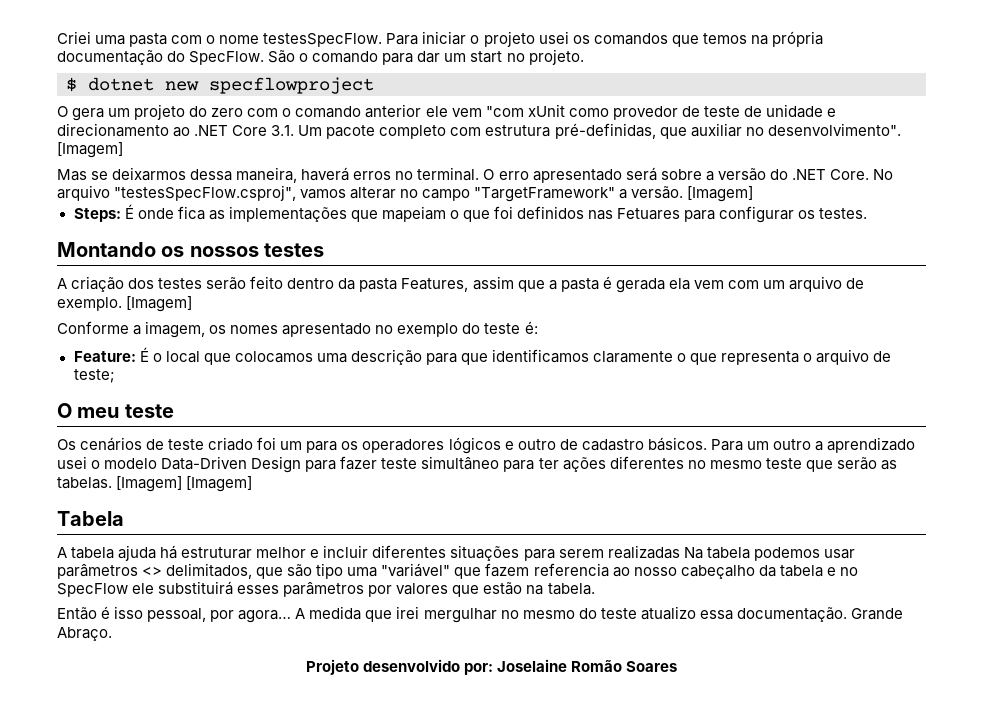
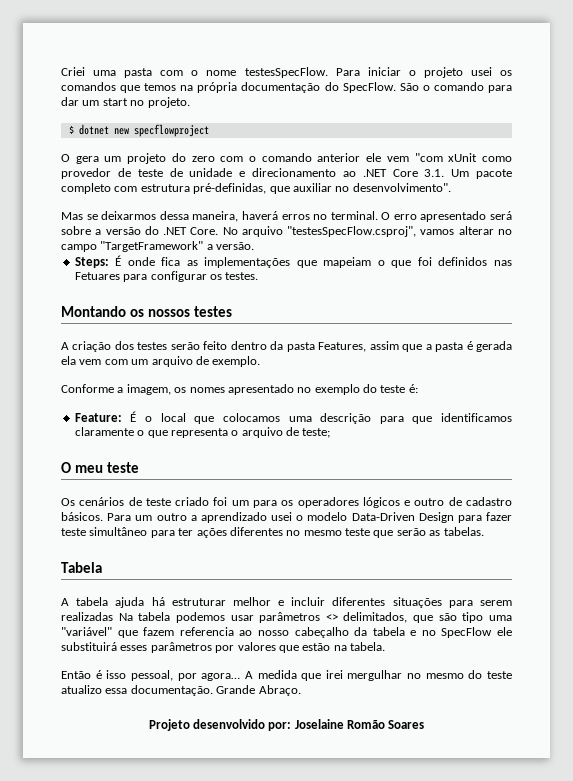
- O gera um projeto do zero com o comando anterior ele vem "com xUnit como provedor de teste de unidade e direcionamento ao .NET Core 3.1. Um pacote completo com estrutura pré-definidas, que auxiliar no desenvolvimento". [Imagem]
+ O gera um projeto do zero com o comando anterior ele vem "com xUnit como provedor de teste de unidade e direcionamento ao .NET Core 3.1. Um pacote completo com estrutura pré-definidas, que auxiliar no desenvolvimento".
- No arquivo "testesSpecFlow.csproj", vamos alterar no campo "TargetFramework" a versão. [Imagem]
+ No arquivo "testesSpecFlow.csproj", vamos alterar no campo "TargetFramework" a versão.
- A criação dos testes serão feito dentro da pasta Features, assim que a pasta é gerada ela vem com um arquivo de exemplo. [Imagem]
+ A criação dos testes serão feito dentro da pasta Features, assim que a pasta é gerada ela vem com um arquivo de exemplo.
- [Imagem] [Imagem]

